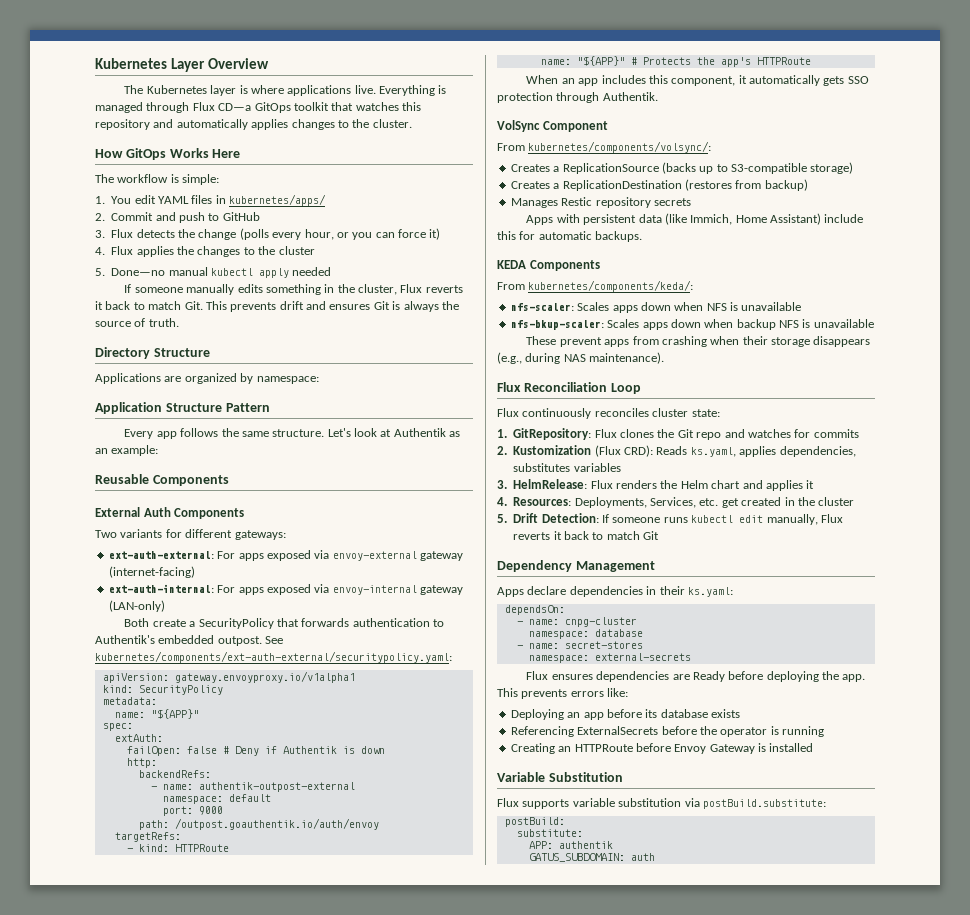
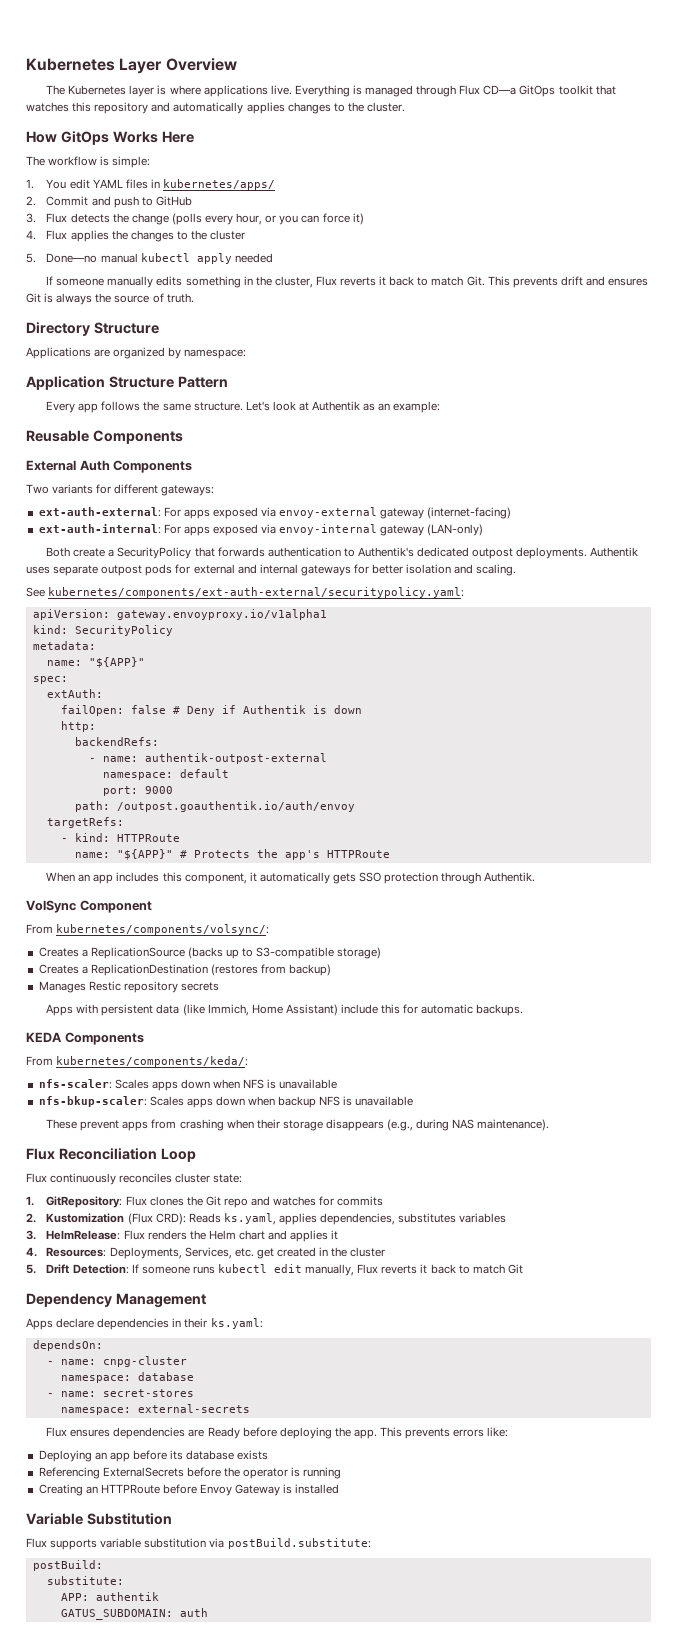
- Both create a SecurityPolicy that forwards authentication to Authentik's embedded outpost. See kubernetes/components/ext-auth-external/securitypolicy.yaml:
+ Both create a SecurityPolicy that forwards authentication to Authentik's dedicated outpost deployments. Authentik uses separate outpost pods for external and internal gateways for better isolation and scaling.
+ See kubernetes/components/ext-auth-external/securitypolicy.yaml:

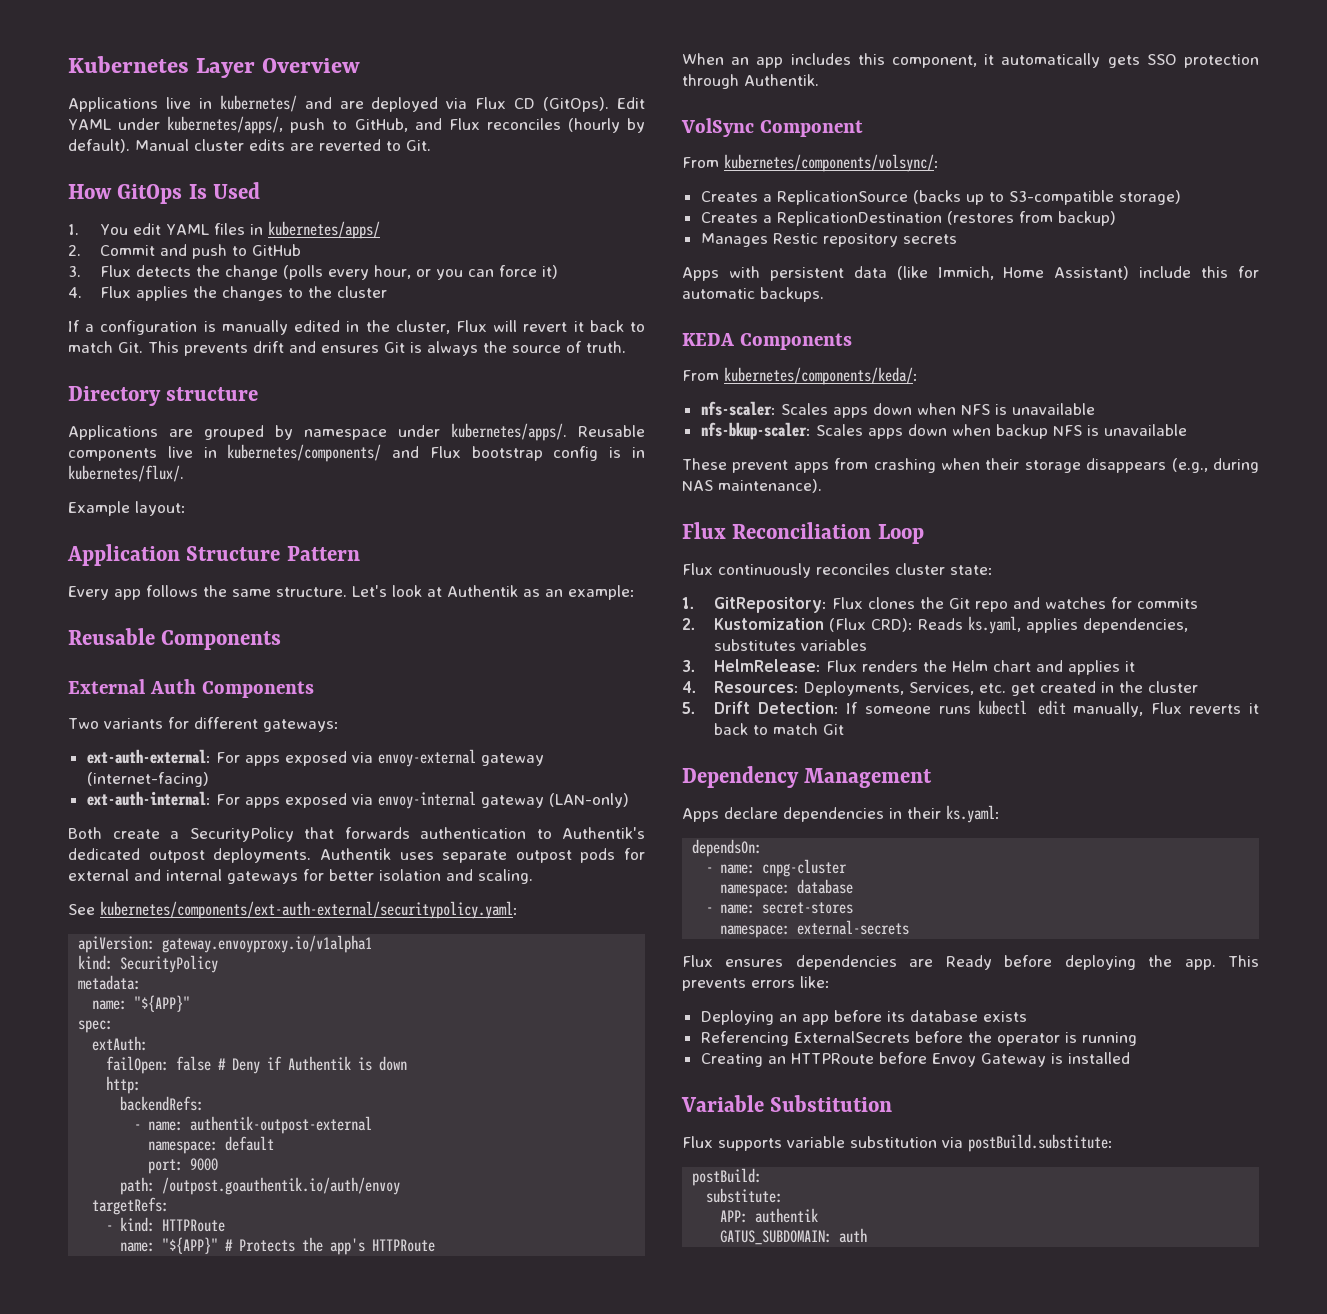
- The Kubernetes layer is where applications live. Everything is managed through Flux CD—a GitOps toolkit that watches this repository and automatically applies changes to the cluster.
- How GitOps Works Here
- The workflow is simple:
+ Applications live in kubernetes/ and are deployed via Flux CD (GitOps). Edit YAML under kubernetes/apps/, push to GitHub, and Flux reconciles (hourly by default). Manual cluster edits are reverted to Git.
+ How GitOps Is Used
- 5. Done—no manual kubectl apply needed
- If someone manually edits something in the cluster, Flux reverts it back to match Git. This prevents drift and ensures Git is always the source of truth.
+ If a configuration is manually edited in the cluster, Flux will revert it back to match Git. This prevents drift and ensures Git is always the source of truth.
- Directory Structure
+ Directory structure
- Applications are organized by namespace:
+ Applications are grouped by namespace under kubernetes/apps/. Reusable components live in kubernetes/components/ and Flux bootstrap config is in kubernetes/flux/.
+ Example layout:

